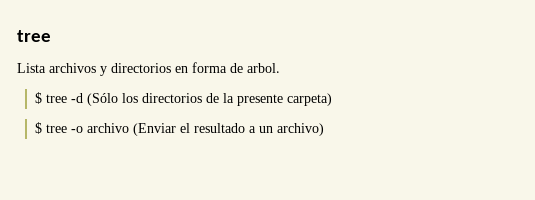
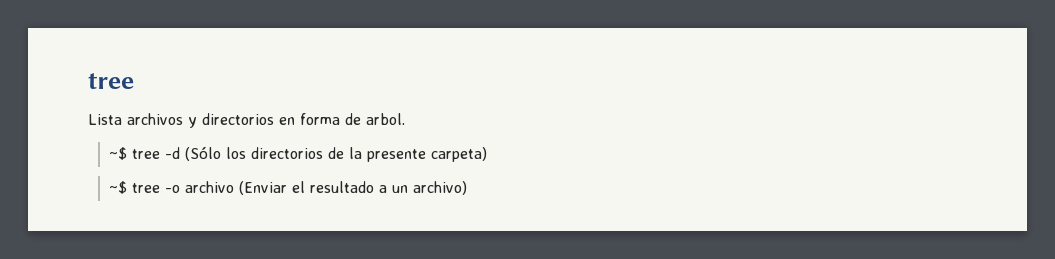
- $ tree -d (Sólo los directorios de la presente carpeta)
+ ~$ tree -d (Sólo los directorios de la presente carpeta)
- $ tree -o archivo (Enviar el resultado a un archivo)
+ ~$ tree -o archivo (Enviar el resultado a un archivo)

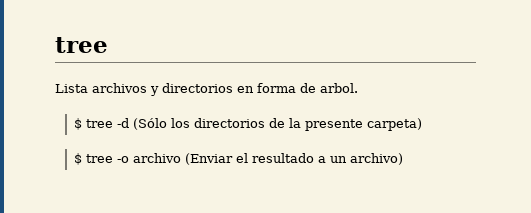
- ~$ tree -d (Sólo los directorios de la presente carpeta)
+ $ tree -d (Sólo los directorios de la presente carpeta)
- ~$ tree -o archivo (Enviar el resultado a un archivo)
+ $ tree -o archivo (Enviar el resultado a un archivo)

